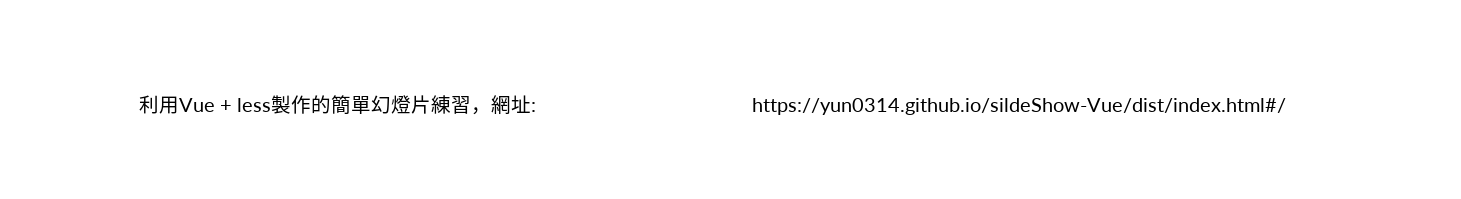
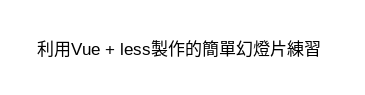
- 利用Vue + less製作的簡單幻燈片練習，網址: https://yun0314.github.io/sildeShow-Vue/dist/index.html#/
+ 利用Vue + less製作的簡單幻燈片練習

